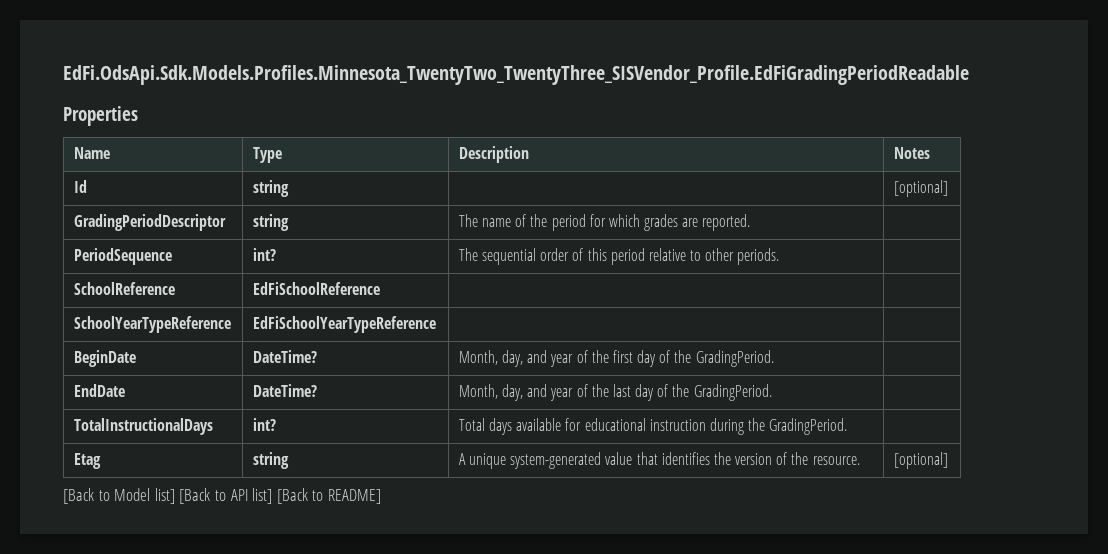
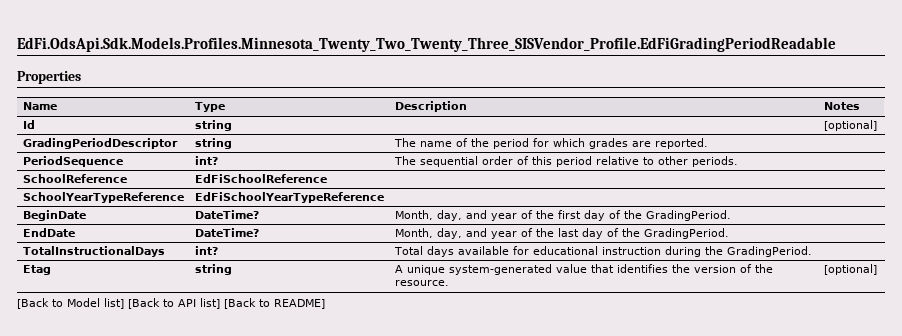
- EdFi.OdsApi.Sdk.Models.Profiles.Minnesota_TwentyTwo_TwentyThree_SISVendor_Profile.EdFiGradingPeriodReadable
+ EdFi.OdsApi.Sdk.Models.Profiles.Minnesota_Twenty_Two_Twenty_Three_SISVendor_Profile.EdFiGradingPeriodReadable

